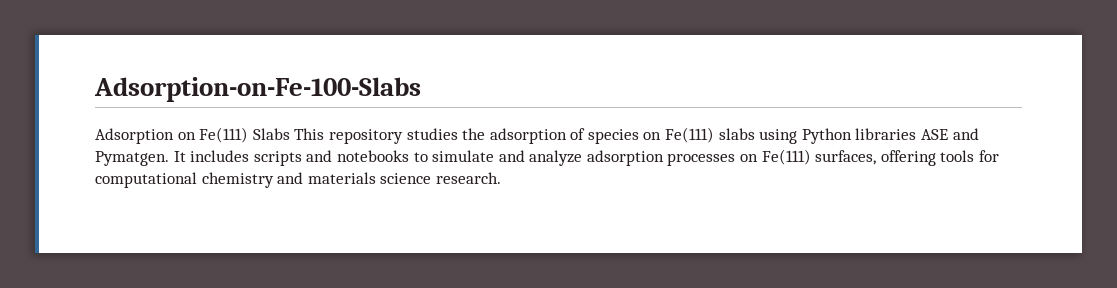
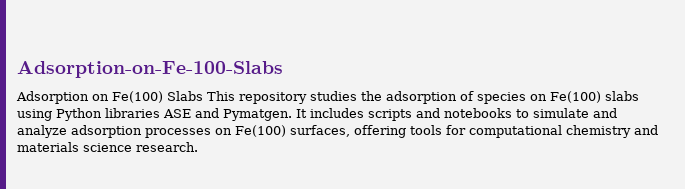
- Adsorption on Fe(111) Slabs This repository studies the adsorption of species on Fe(111) slabs using Python libraries ASE and Pymatgen.
+ Adsorption on Fe(100) Slabs This repository studies the adsorption of species on Fe(100) slabs using Python libraries ASE and Pymatgen.
- It includes scripts and notebooks to simulate and analyze adsorption processes on Fe(111) surfaces, offering tools for computational chemistry and materials science research.
+ It includes scripts and notebooks to simulate and analyze adsorption processes on Fe(100) surfaces, offering tools for computational chemistry and materials science research.

